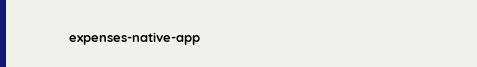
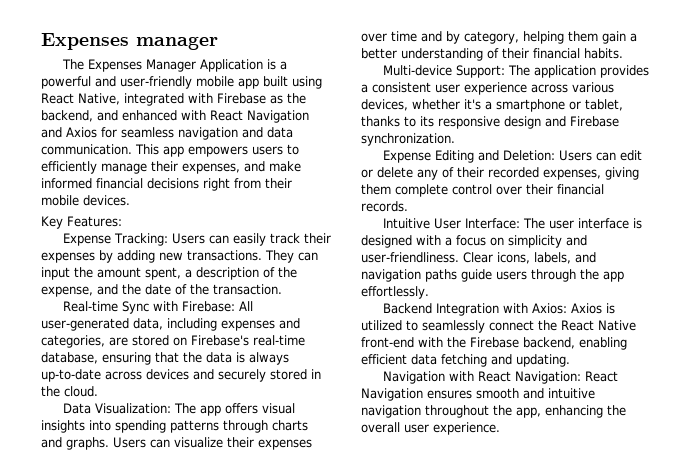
- expenses-native-app
+ Expenses manager
+ The Expenses Manager Application is a powerful and user-friendly mobile app built using React Native, integrated with Firebase as the backend, and enhanced with React Navigation and Axios for seamless navigation and data communication. This app empowers users to efficiently manage their expenses, and make informed financial decisions right from their mobile devices.
+ Key Features:
+ Expense Tracking: Users can easily track their expenses by adding new transactions. They can input the amount spent, a description of the expense, and the date of the transaction.
+ Real-time Sync with Firebase: All user-generated data, including expenses and categories, are stored on Firebase's real-time database, ensuring that the data is always up-to-date across devices and securely stored in the cloud.
+ Data Visualization: The app offers visual insights into spending patterns through charts and graphs. Users can visualize their expenses over time and by category, helping them gain a better understanding of their financial habits.
+ Multi-device Support: The application provides a consistent user experience across various devices, whether it's a smartphone or tablet, thanks to its responsive design and Firebase synchronization.
+ Expense Editing and Deletion: Users can edit or delete any of their recorded expenses, giving them complete control over their financial records.
+ Intuitive User Interface: The user interface is designed with a focus on simplicity and user-friendliness. Clear icons, labels, and navigation paths guide users through the app effortlessly.
+ Backend Integration with Axios: Axios is utilized to seamlessly connect the React Native front-end with the Firebase backend, enabling efficient data fetching and updating.
+ Navigation with React Navigation: React Navigation ensures smooth and intuitive navigation throughout the app, enhancing the overall user experience.

